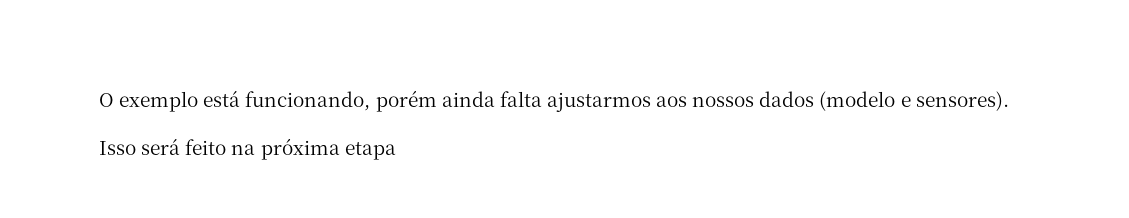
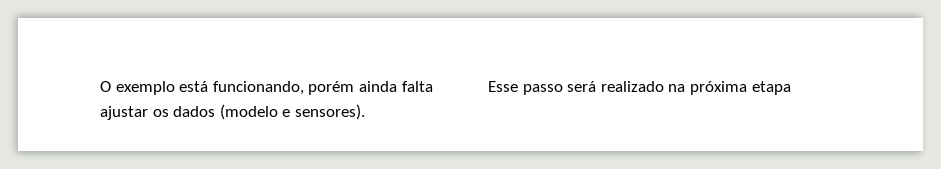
- O exemplo está funcionando, porém ainda falta ajustarmos aos nossos dados (modelo e sensores).
+ O exemplo está funcionando, porém ainda falta ajustar os dados (modelo e sensores).
- Isso será feito na próxima etapa
+ Esse passo será realizado na próxima etapa

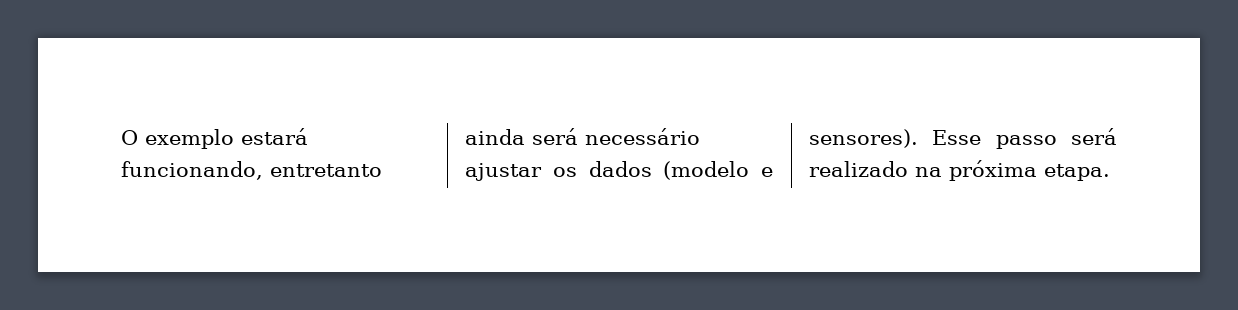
- O exemplo está funcionando, porém ainda falta ajustar os dados (modelo e sensores).
- Esse passo será realizado na próxima etapa
+ O exemplo estará funcionando, entretanto ainda será necessário ajustar os dados (modelo e sensores). Esse passo será realizado na próxima etapa.

